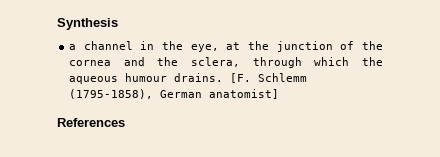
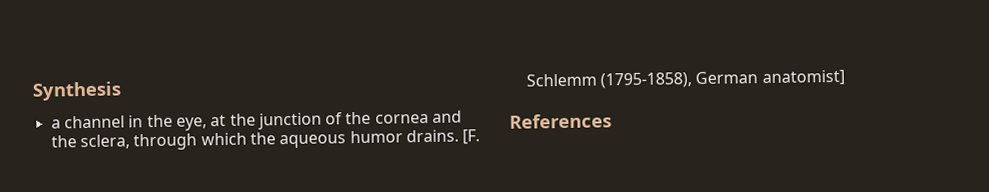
- a channel in the eye, at the junction of the cornea and the sclera, through which the aqueous humour drains.
+ a channel in the eye, at the junction of the cornea and the sclera, through which the aqueous humor drains.

